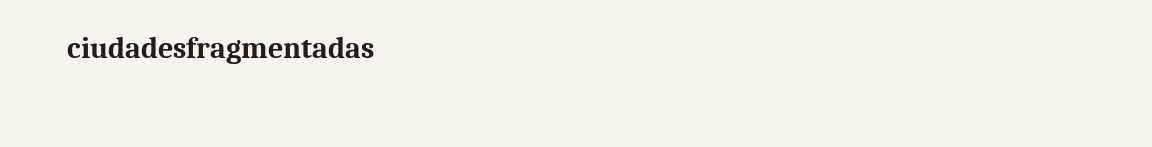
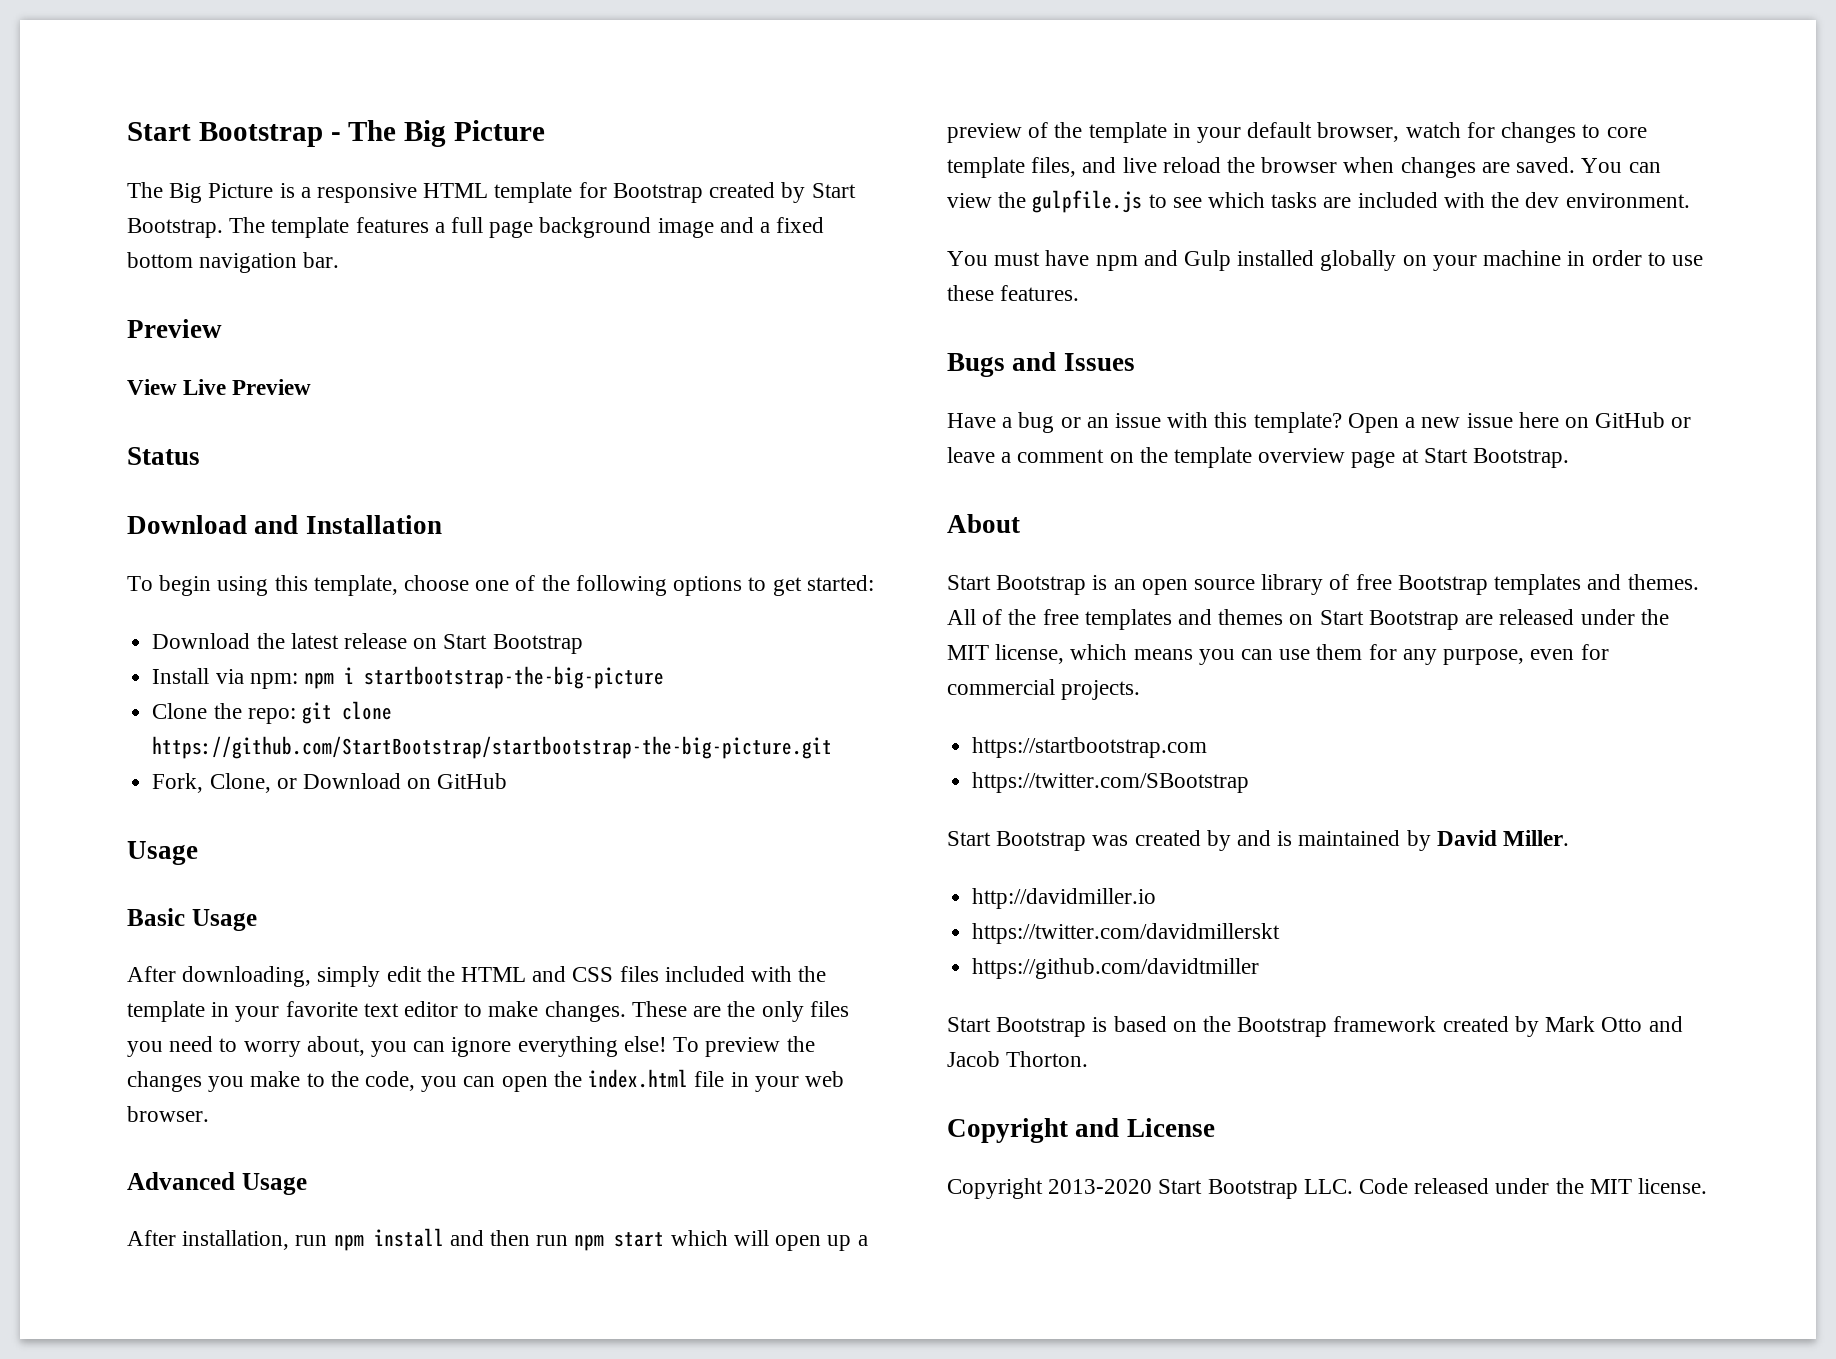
- ciudadesfragmentadas
+ Start Bootstrap - The Big Picture
+ The Big Picture is a responsive HTML template for Bootstrap created by Start Bootstrap. The template features a full page background image and a fixed bottom navigation bar.
+ Preview
+ View Live Preview
+ Status
+ Download and Installation
+ To begin using this template, choose one of the following options to get started:
+ Download the latest release on Start Bootstrap
+ Install via npm: npm i startbootstrap-the-big-picture
+ Clone the repo: git clone https://github.com/StartBootstrap/startbootstrap-the-big-picture.git
+ Fork, Clone, or Download on GitHub
+ Usage
+ Basic Usage
+ After downloading, simply edit the HTML and CSS files included with the template in your favorite text editor to make changes. These are the only files you need to worry about, you can ignore everything else! To preview the changes you make to the code, you can open the index.html file in your web browser.
+ Advanced Usage
+ After installation, run npm install and then run npm start which will open up a preview of the template in your default browser, watch for changes to core template files, and live reload the browser when changes are saved. You can view the gulpfile.js to see which tasks are included with the dev environment.
+ You must have npm and Gulp installed globally on your machine in order to use these features.
+ Bugs and Issues
+ Have a bug or an issue with this template? Open a new issue here on GitHub or leave a comment on the template overview page at Start Bootstrap.
+ About
+ Start Bootstrap is an open source library of free Bootstrap templates and themes. All of the free templates and themes on Start Bootstrap are released under the MIT license, which means you can use them for any purpose, even for commercial projects.
+ https://startbootstrap.com
+ https://twitter.com/SBootstrap
+ Start Bootstrap was created by and is maintained by David Miller.
+ http://davidmiller.io
+ https://twitter.com/davidmillerskt
+ https://github.com/davidtmiller
+ Start Bootstrap is based on the Bootstrap framework created by Mark Otto and Jacob Thorton.
+ Copyright and License
+ Copyright 2013-2020 Start Bootstrap LLC. Code released under the MIT license.

